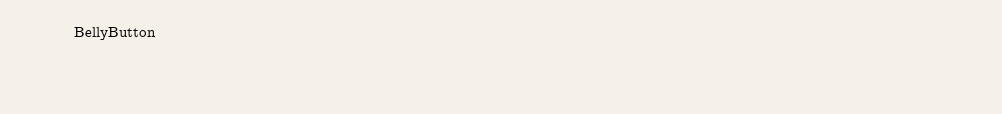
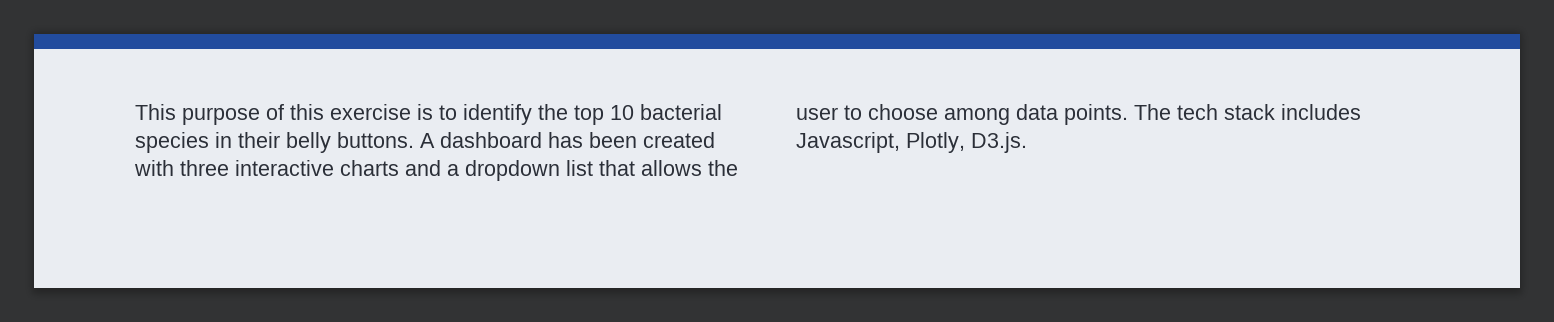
- BellyButton
+ This purpose of this exercise is to identify the top 10 bacterial species in their belly buttons. A dashboard has been created with three interactive charts and a dropdown list that allows the user to choose among data points. The tech stack includes Javascript, Plotly, D3.js.

